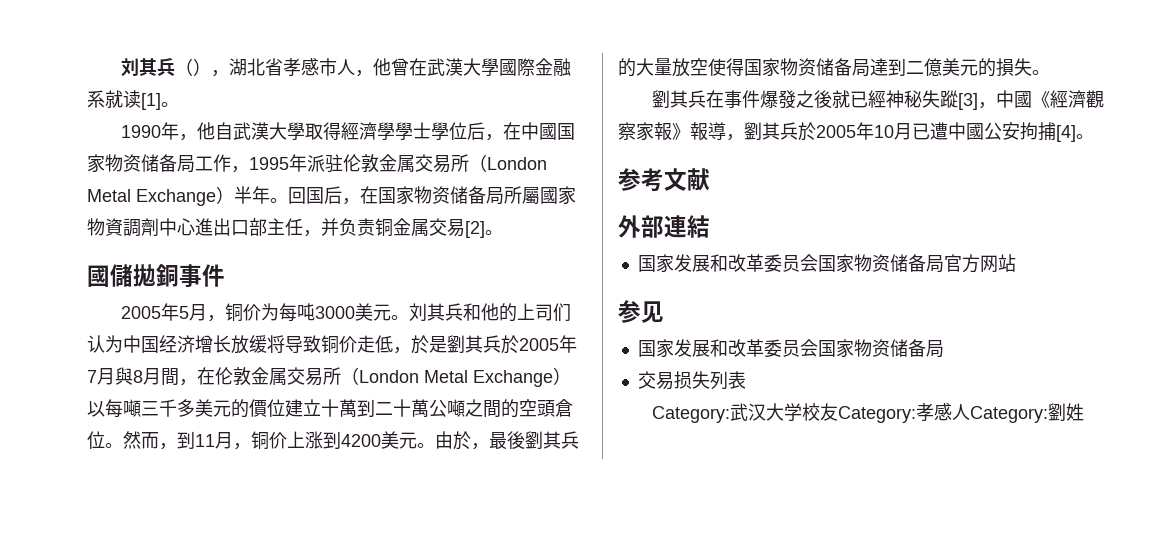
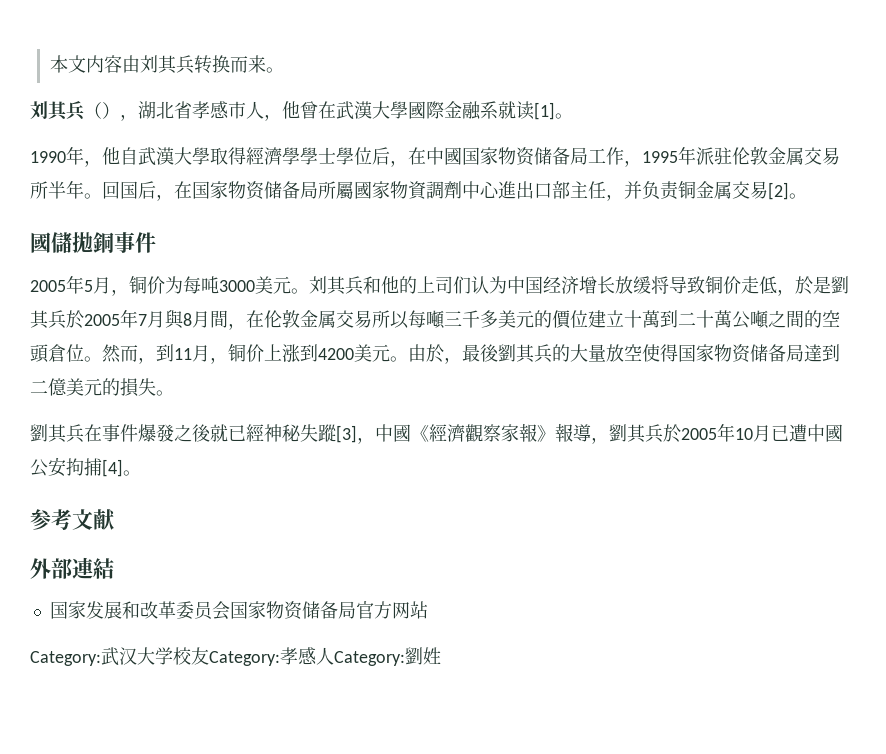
+ 本文内容由刘其兵转换而来。
- 1990年，他自武漢大學取得經濟學學士學位后，在中國国家物资储备局工作，1995年派驻伦敦金属交易所（London Metal Exchange）半年。
+ 1990年，他自武漢大學取得經濟學學士學位后，在中國国家物资储备局工作，1995年派驻伦敦金属交易所半年。
- 刘其兵和他的上司们认为中国经济增长放缓将导致铜价走低，於是劉其兵於2005年7月與8月間，在伦敦金属交易所（London Metal Exchange）以每噸三千多美元的價位建立十萬到二十萬公噸之間的空頭倉位。
+ 刘其兵和他的上司们认为中国经济增长放缓将导致铜价走低，於是劉其兵於2005年7月與8月間，在伦敦金属交易所以每噸三千多美元的價位建立十萬到二十萬公噸之間的空頭倉位。
- 参见
- 国家发展和改革委员会国家物资储备局
- 交易损失列表

